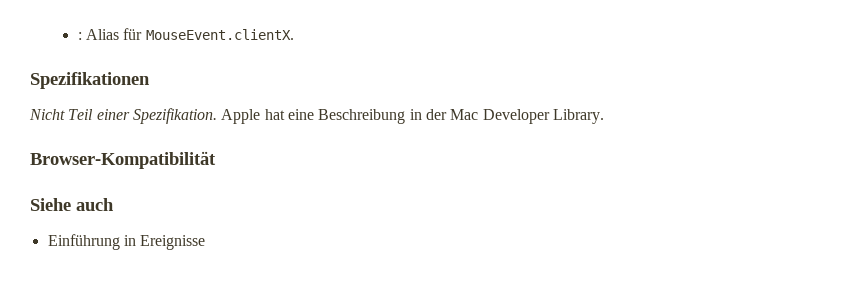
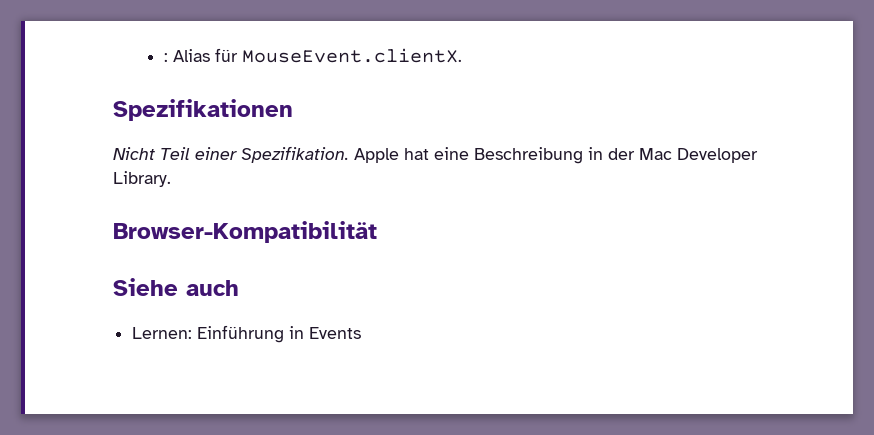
- Einführung in Ereignisse
+ Lernen: Einführung in Events

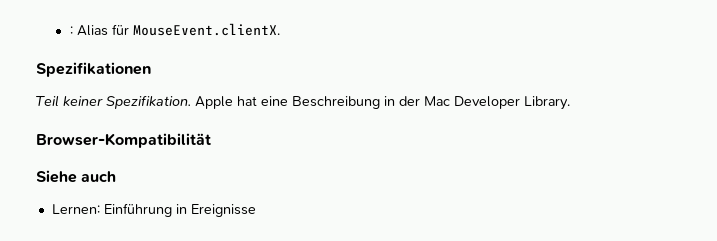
- Nicht Teil einer Spezifikation.
+ Teil keiner Spezifikation.
- Lernen: Einführung in Events
+ Lernen: Einführung in Ereignisse

